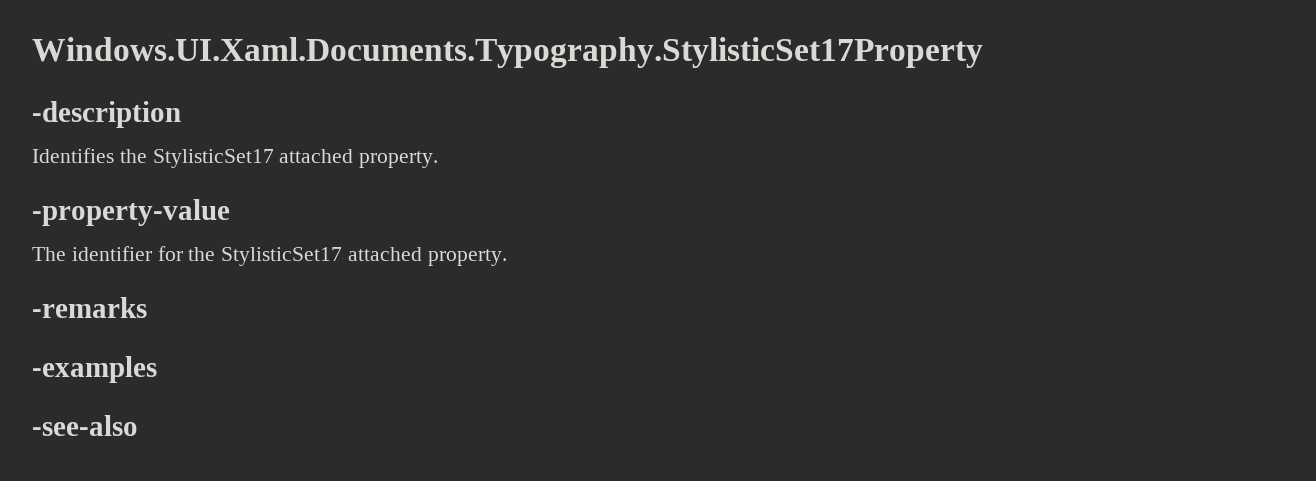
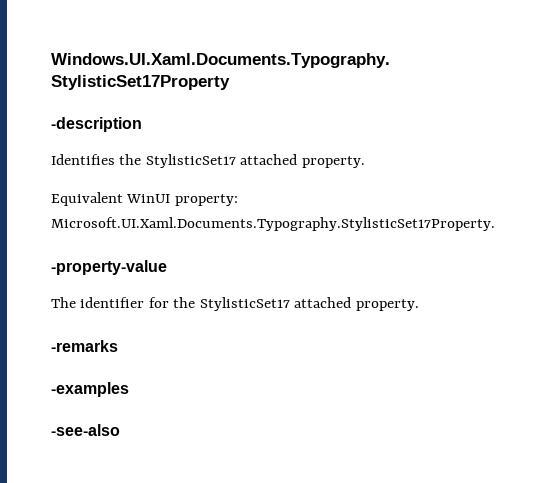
+ Equivalent WinUI property: Microsoft.UI.Xaml.Documents.Typography.StylisticSet17Property.

